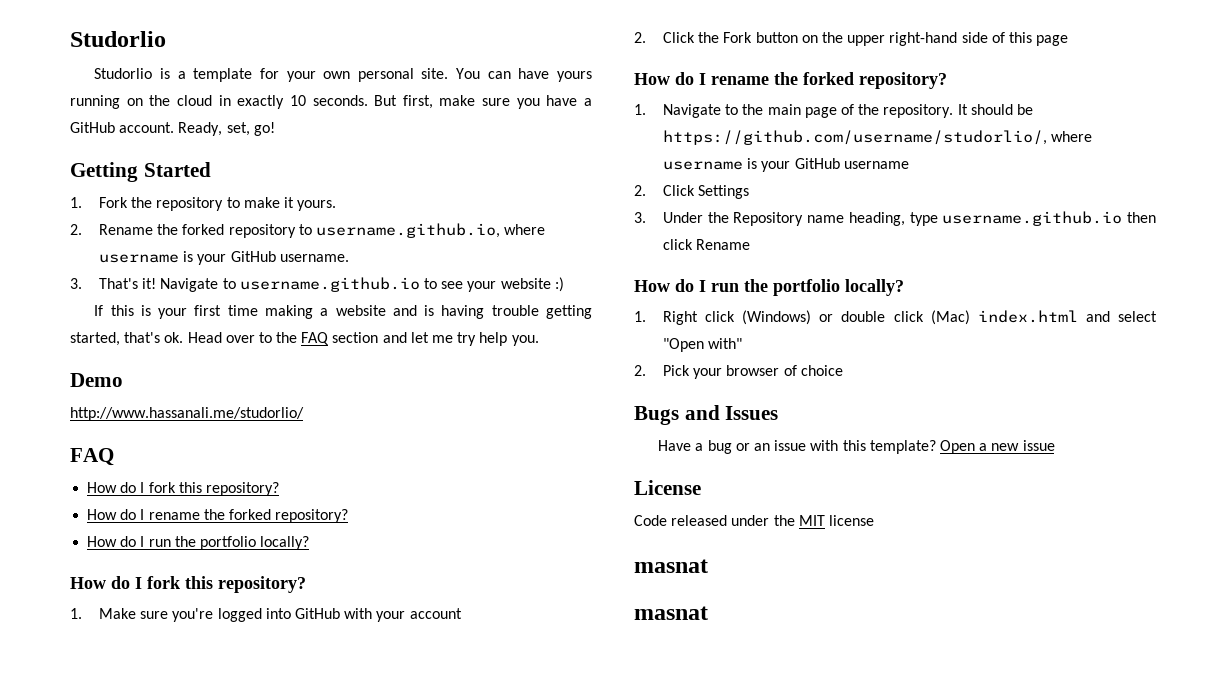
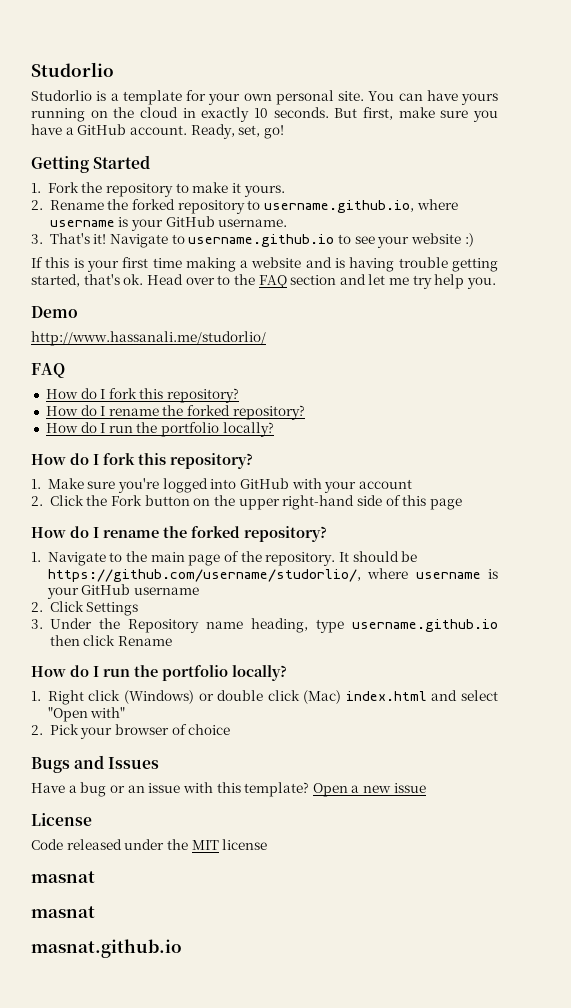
+ masnat.github.io

